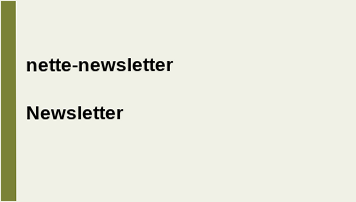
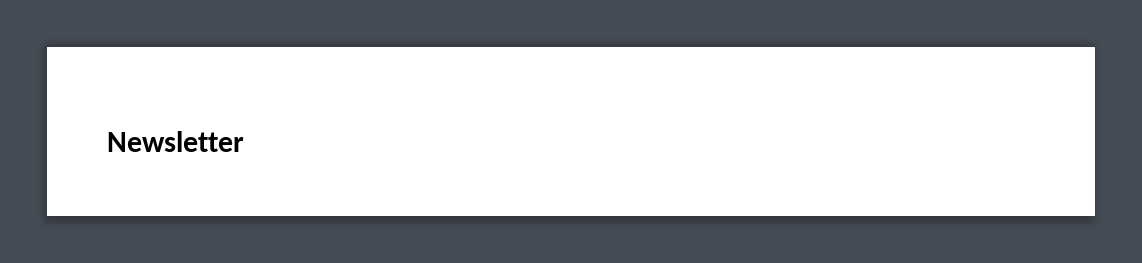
- nette-newsletter

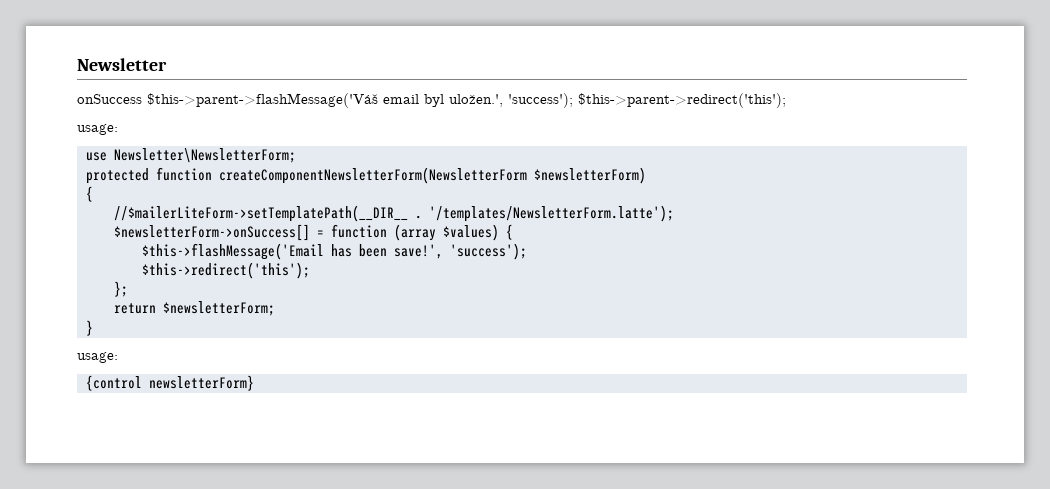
+ onSuccess $this->parent->flashMessage('Váš email byl uložen.', 'success'); $this->parent->redirect('this');
+ usage:
+ use Newsletter\NewsletterForm;
+ protected function createComponentNewsletterForm(NewsletterForm $newsletterForm)
+ {
+ //$mailerLiteForm->setTemplatePath(__DIR__ . '/templates/NewsletterForm.latte');
+ $newsletterForm->onSuccess[] = function (array $values) {
+ $this->flashMessage('Email has been save!', 'success');
+ $this->redirect('this');
+ };
+ return $newsletterForm;
+ }
+ usage:
+ {control newsletterForm}

